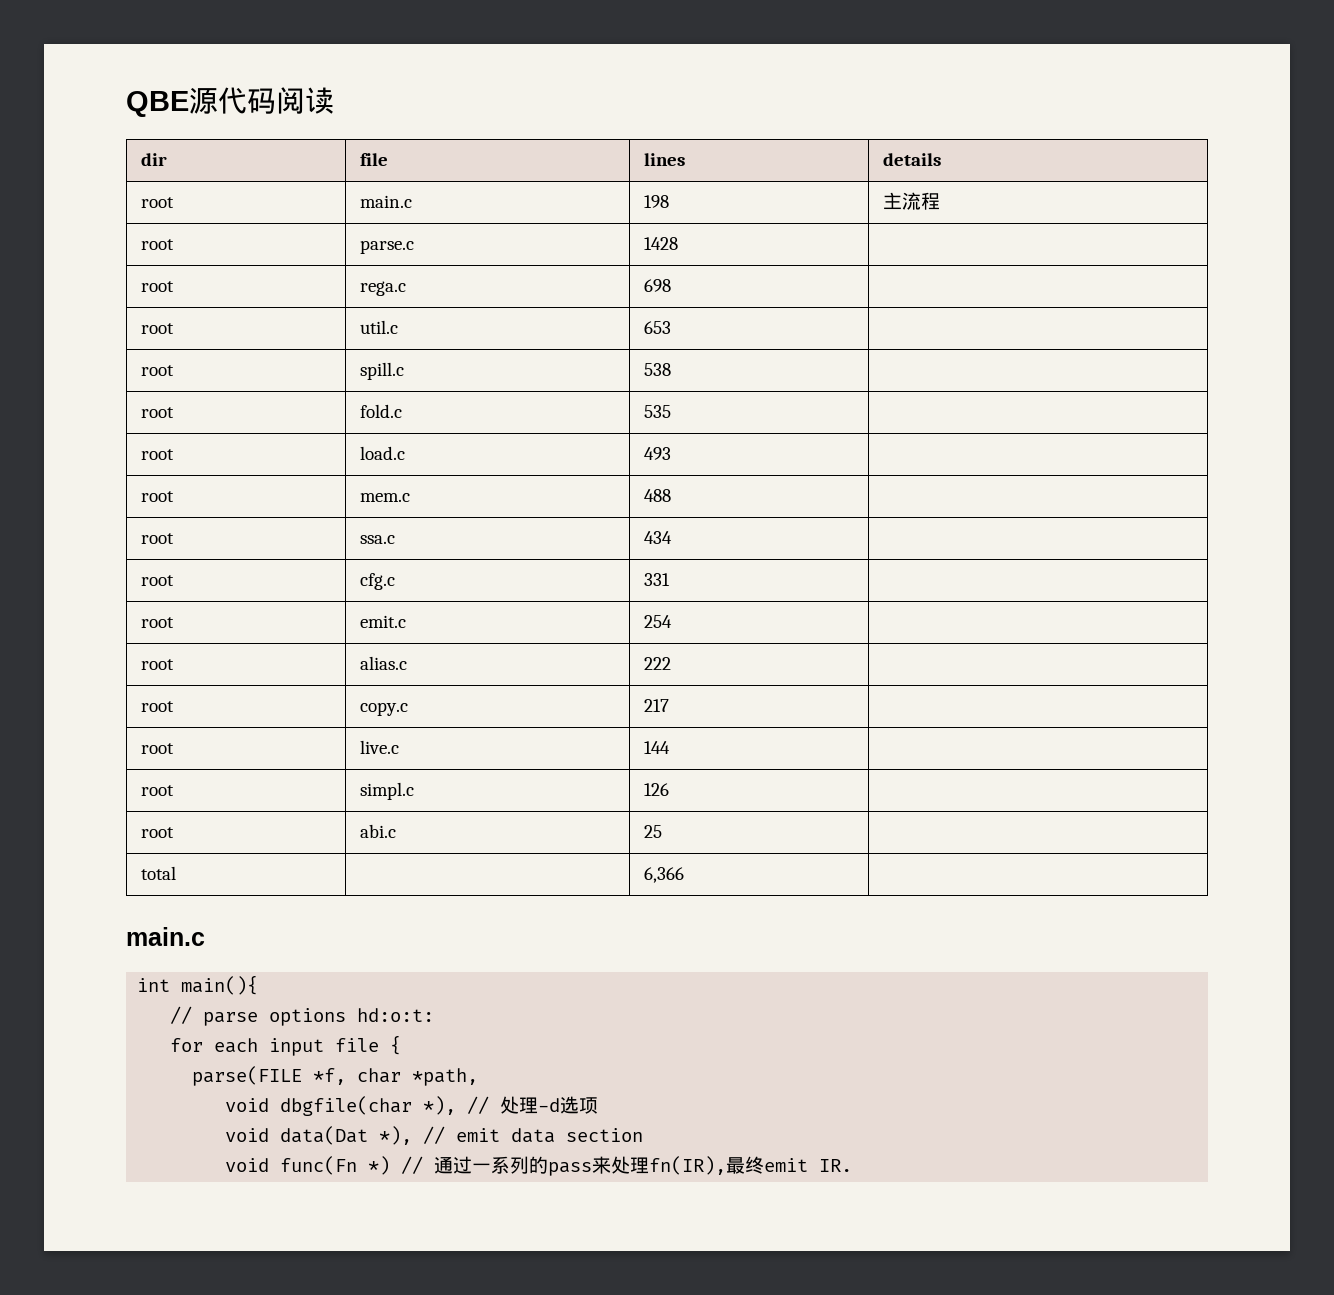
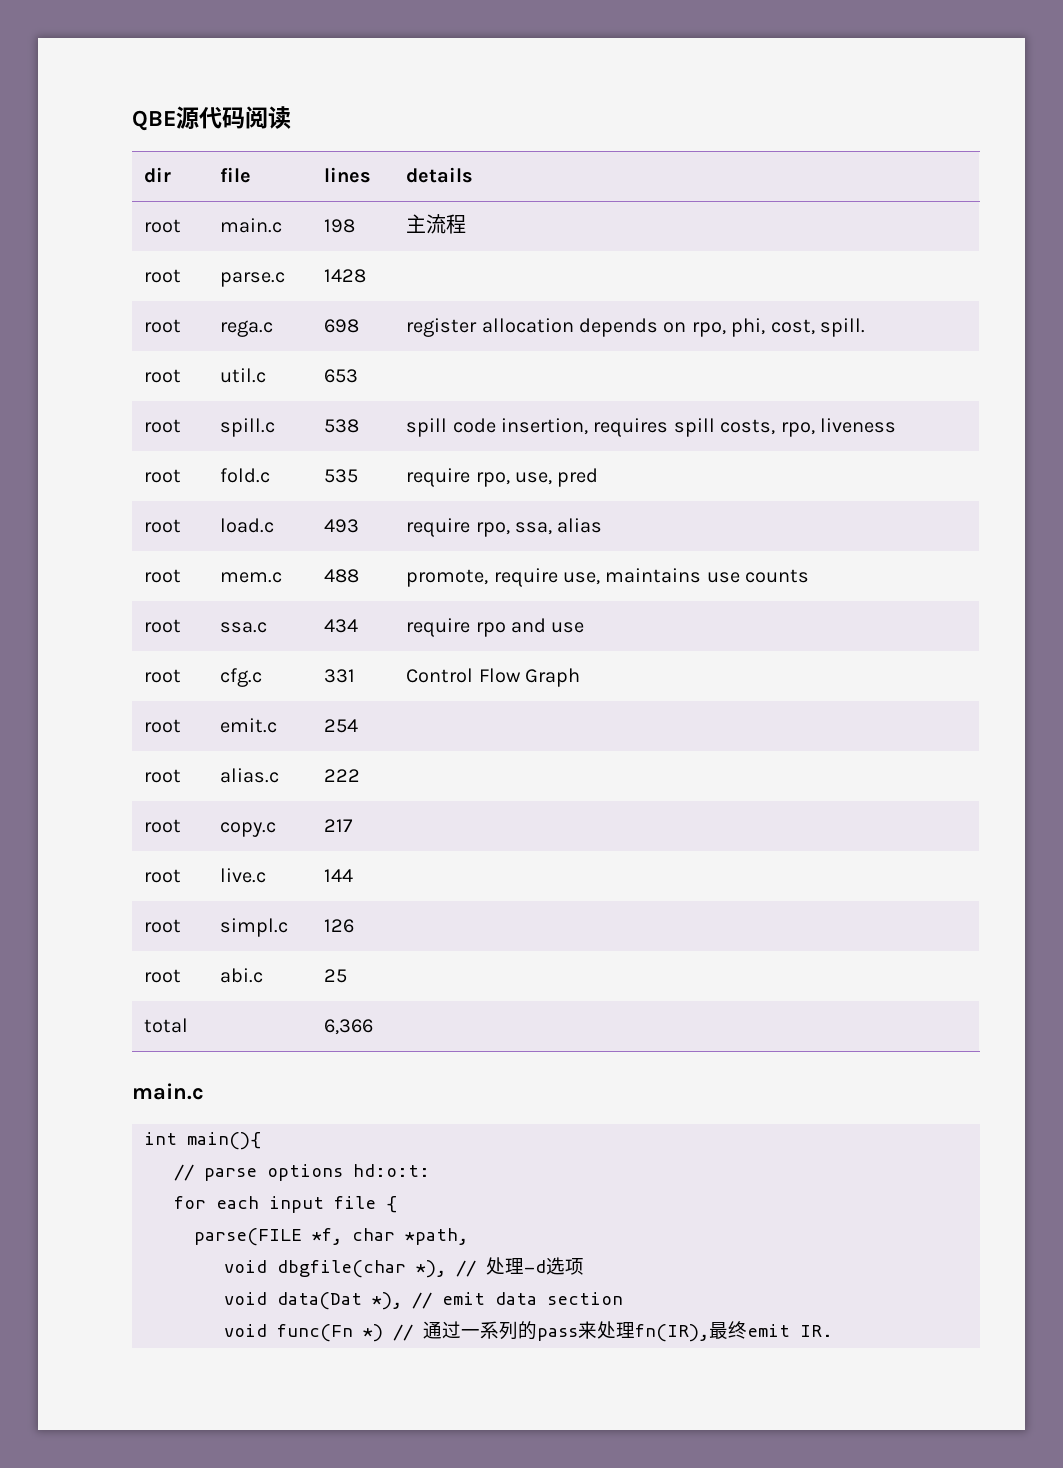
- root | rega.c | 698 |
+ root | rega.c | 698 | register allocation depends on rpo, phi, cost, spill.
- root | spill.c | 538 |
+ root | spill.c | 538 | spill code insertion, requires spill costs, rpo, liveness
- root | fold.c | 535 |
+ root | fold.c | 535 | require rpo, use, pred
- root | load.c | 493 |
+ root | load.c | 493 | require rpo, ssa, alias
- root | mem.c | 488 |
+ root | mem.c | 488 | promote, require use, maintains use counts
- root | ssa.c | 434 |
+ root | ssa.c | 434 | require rpo and use
- root | cfg.c | 331 |
+ root | cfg.c | 331 | Control Flow Graph

